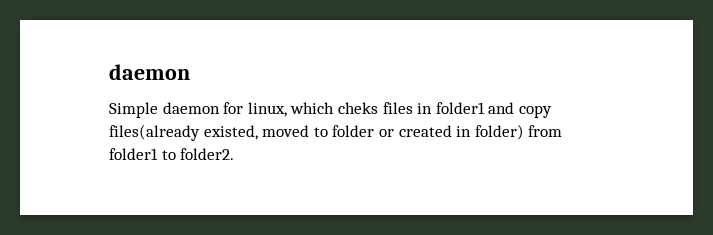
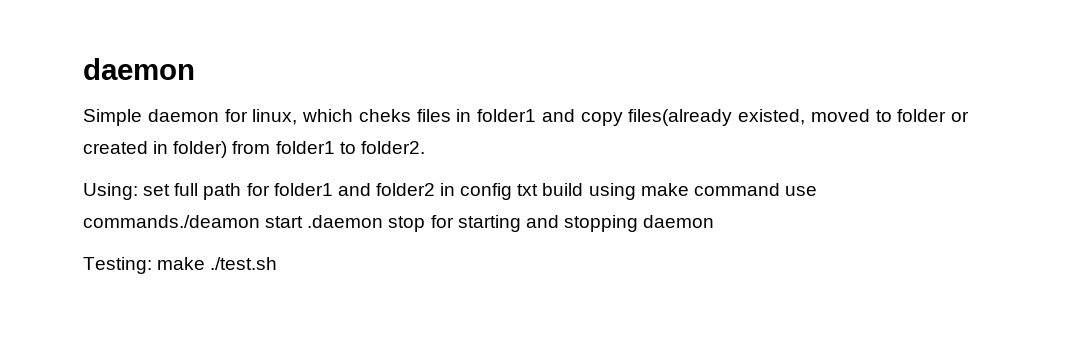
+ Using: set full path for folder1 and folder2 in config txt build using make command use commands./deamon start .daemon stop for starting and stopping daemon
+ Testing: make ./test.sh

